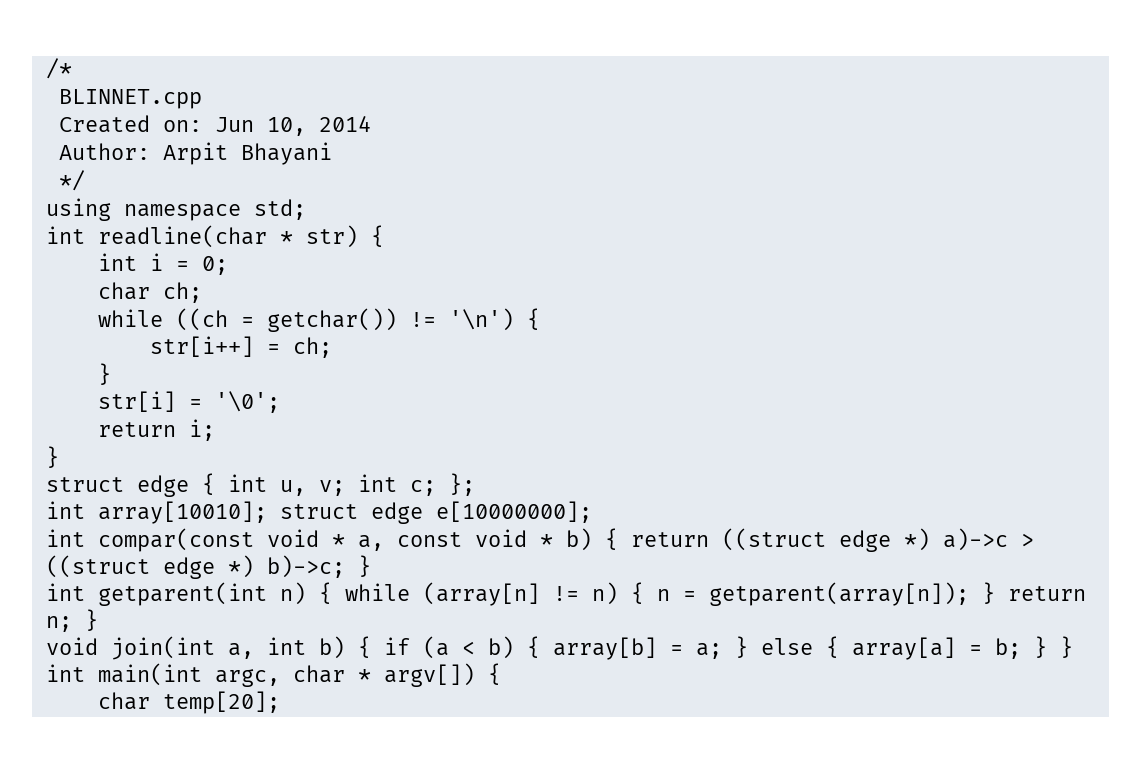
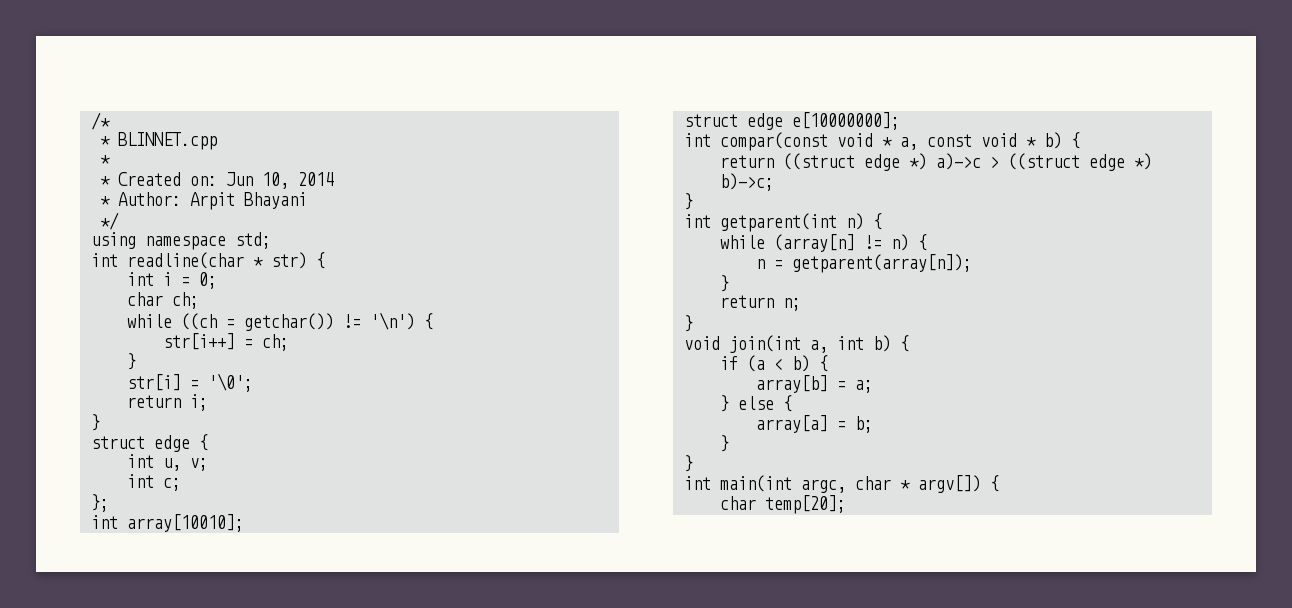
- BLINNET.cpp
- Created on: Jun 10, 2014
+ * BLINNET.cpp
+ *
+ * Created on: Jun 10, 2014
- Author: Arpit Bhayani
+ * Author: Arpit Bhayani
- struct edge { int u, v; int c; };
+ struct edge {
+ int u, v;
+ int c;
+ };
- int array[10010]; struct edge e[10000000];
+ int array[10010];
+ struct edge e[10000000];
- int compar(const void * a, const void * b) { return ((struct edge *) a)->c > ((struct edge *) b)->c; }
+ int compar(const void * a, const void * b) {
+ return ((struct edge *) a)->c > ((struct edge *) b)->c;
+ }
- int getparent(int n) { while (array[n] != n) { n = getparent(array[n]); } return n; }
+ int getparent(int n) {
+ while (array[n] != n) {
+ n = getparent(array[n]);
+ }
+ return n;
+ }
- void join(int a, int b) { if (a < b) { array[b] = a; } else { array[a] = b; } }
+ void join(int a, int b) {
+ if (a < b) {
+ array[b] = a;
+ } else {
+ array[a] = b;
+ }
+ }

